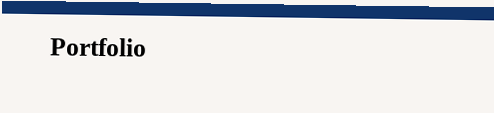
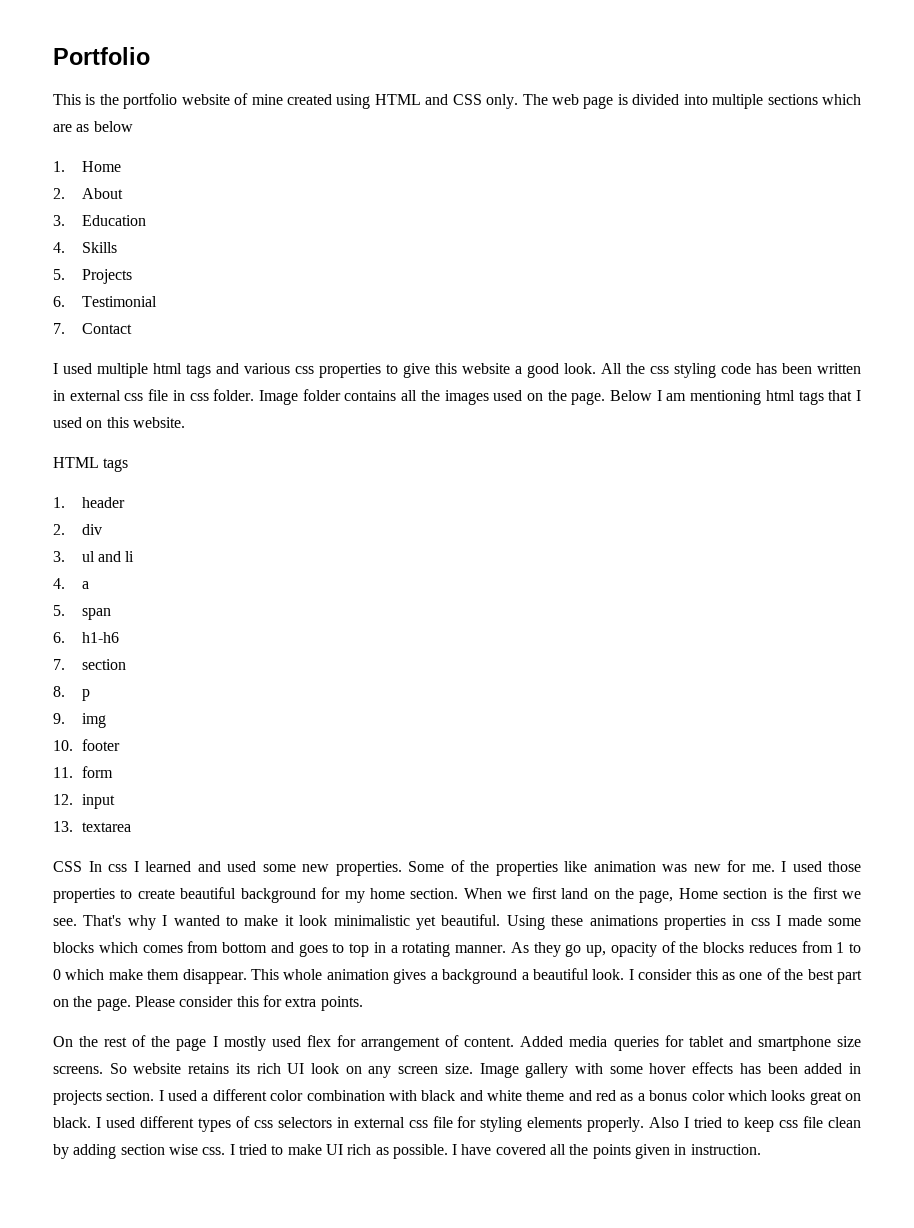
+ This is the portfolio website of mine created using HTML and CSS only. The web page is divided into multiple sections which are as below
+ 1. Home
+ 2. About
+ 3. Education
+ 4. Skills
+ 5. Projects
+ 6. Testimonial
+ 7. Contact
+ I used multiple html tags and various css properties to give this website a good look. All the css styling code has been written in external css file in css folder. Image folder contains all the images used on the page. Below I am mentioning html tags that I used on this website.
+ HTML tags
+ 1. header
+ 2. div
+ 3. ul and li
+ 4. a
+ 5. span
+ 6. h1-h6
+ 7. section
+ 8. p
+ 9. img
+ 10. footer
+ 11. form
+ 12. input
+ 13. textarea
+ CSS In css I learned and used some new properties. Some of the properties like animation was new for me. I used those properties to create beautiful background for my home section. When we first land on the page, Home section is the first we see. That's why I wanted to make it look minimalistic yet beautiful. Using these animations properties in css I made some blocks which comes from bottom and goes to top in a rotating manner. As they go up, opacity of the blocks reduces from 1 to 0 which make them disappear. This whole animation gives a background a beautiful look. I consider this as one of the best part on the page. Please consider this for extra points.
+ On the rest of the page I mostly used flex for arrangement of content. Added media queries for tablet and smartphone size screens. So website retains its rich UI look on any screen size. Image gallery with some hover effects has been added in projects section. I used a different color combination with black and white theme and red as a bonus color which looks great on black. I used different types of css selectors in external css file for styling elements properly. Also I tried to keep css file clean by adding section wise css. I tried to make UI rich as possible. I have covered all the points given in instruction.

